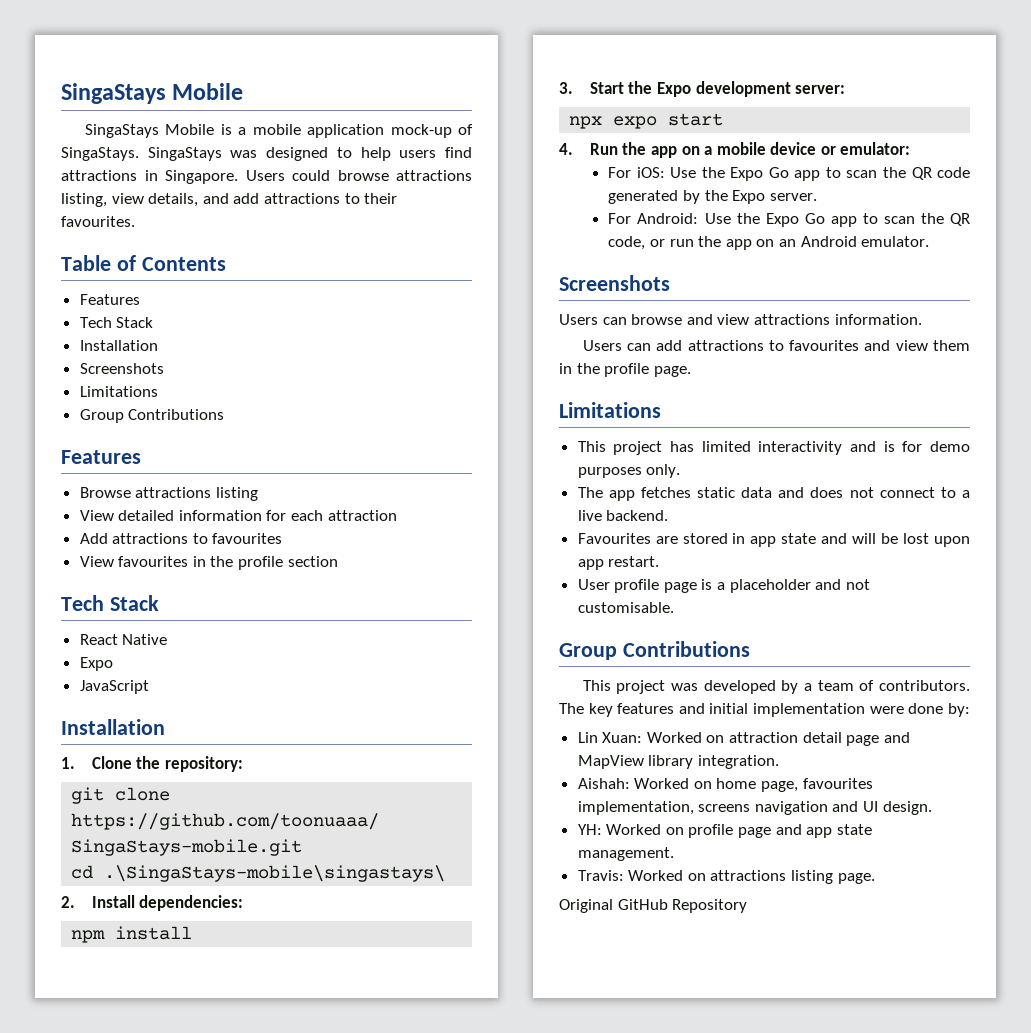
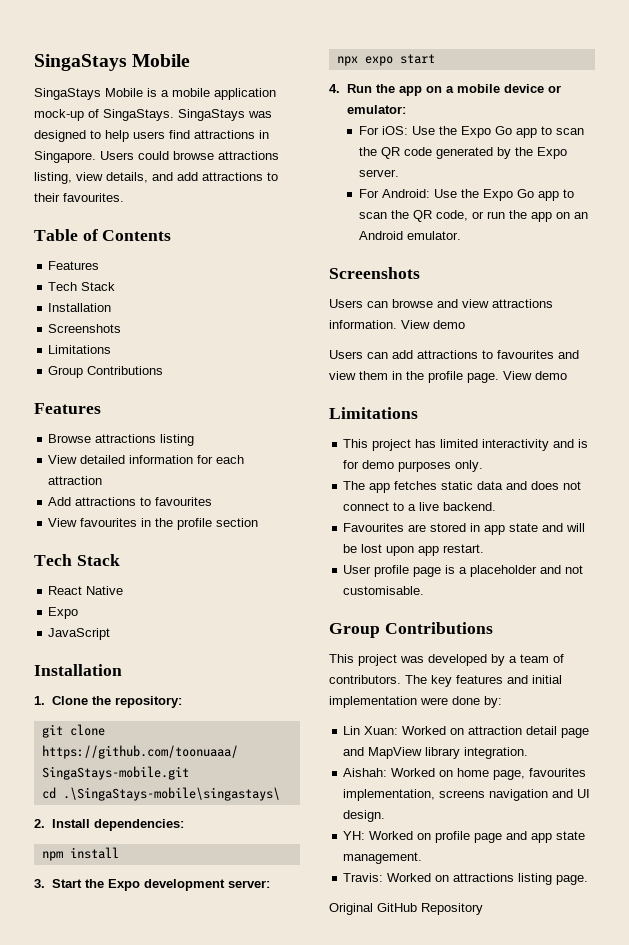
- Users can browse and view attractions information.
+ Users can browse and view attractions information. View demo
- Users can add attractions to favourites and view them in the profile page.
+ Users can add attractions to favourites and view them in the profile page. View demo

